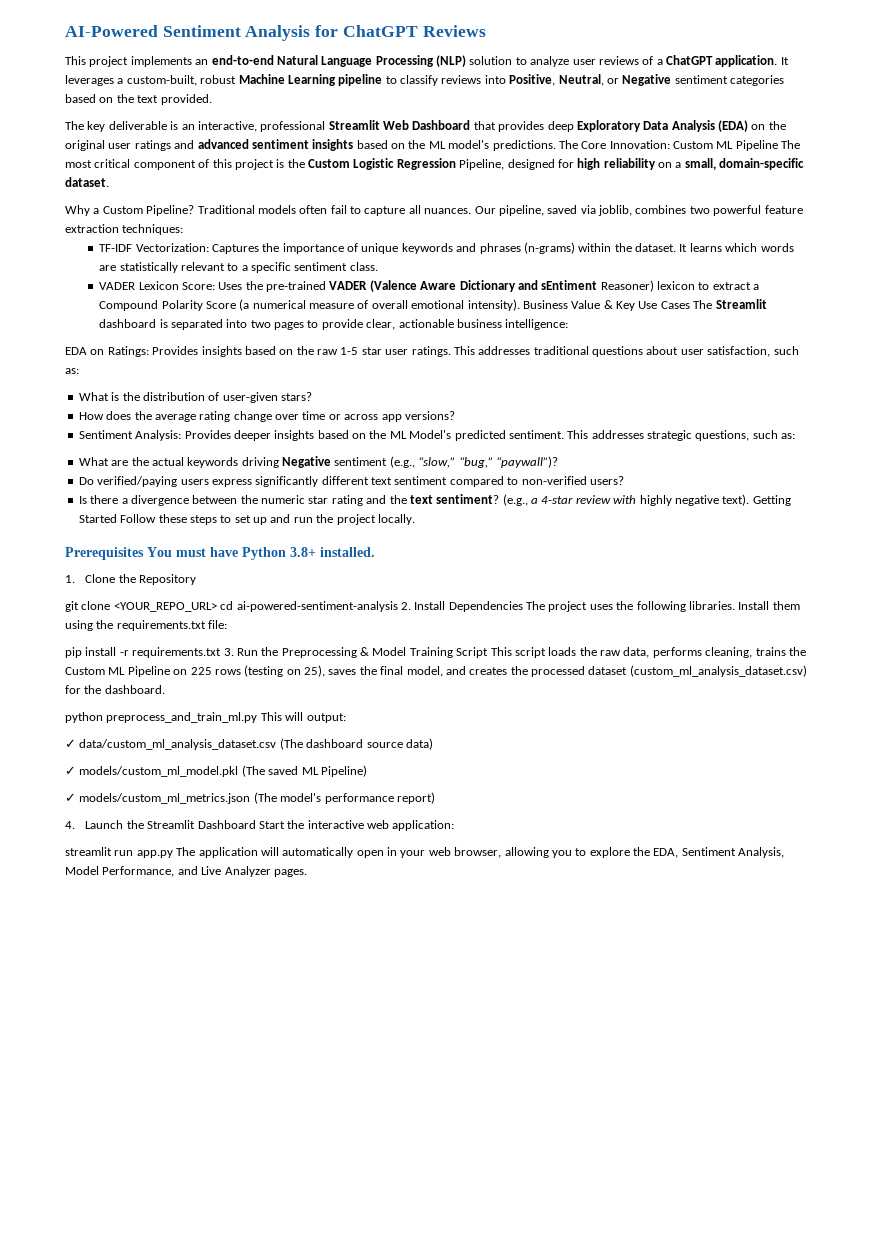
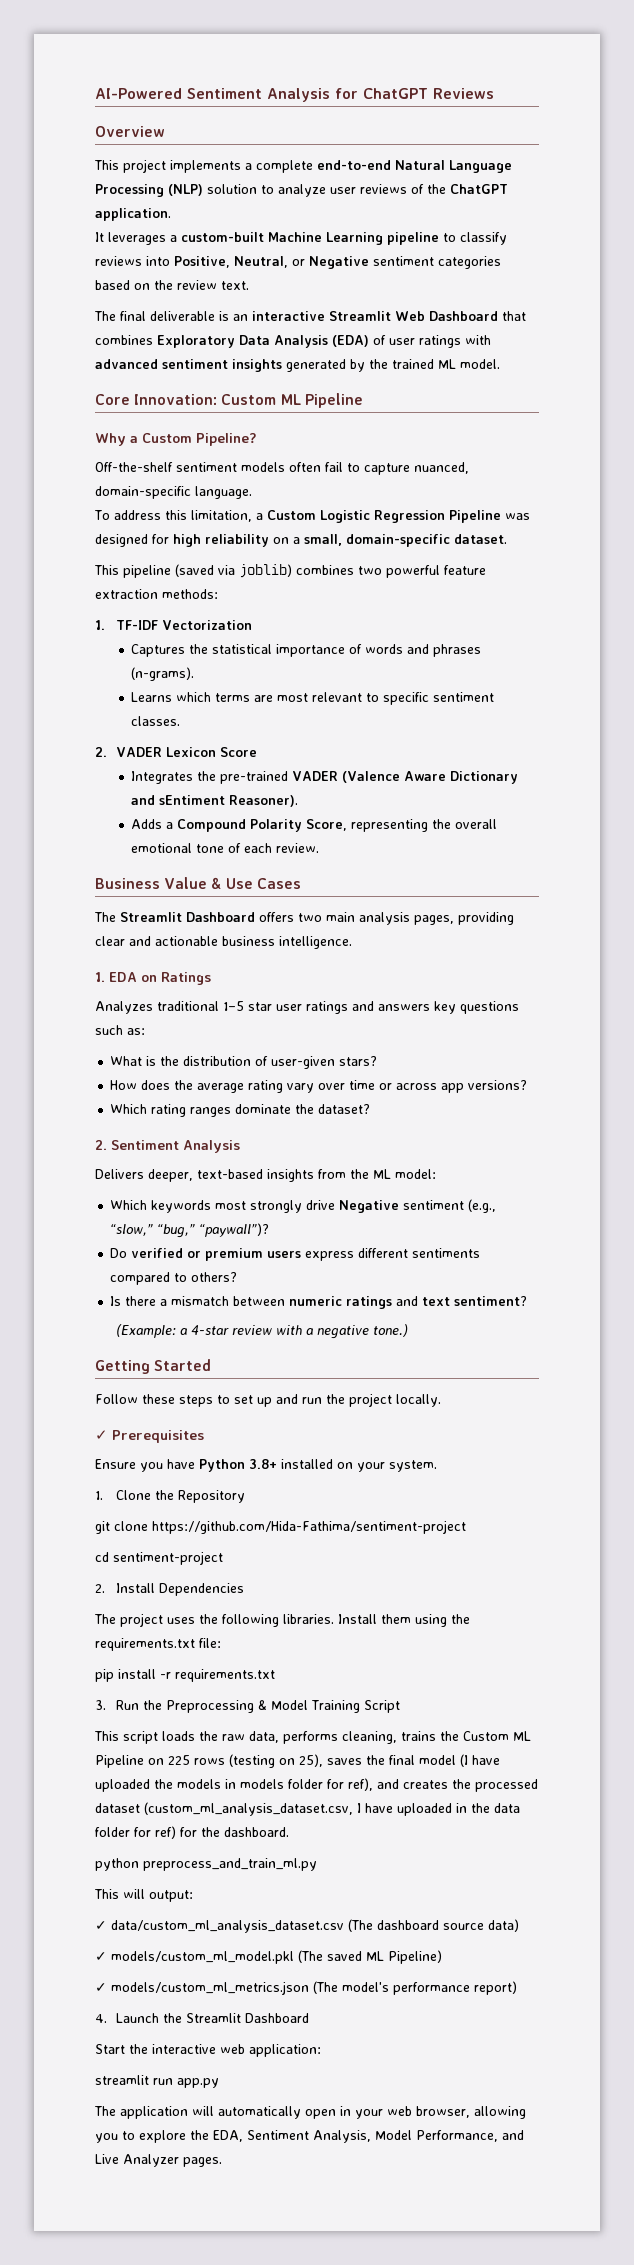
+ Overview
- This project implements an end-to-end Natural Language Processing (NLP) solution to analyze user reviews of a ChatGPT application. It leverages a custom-built, robust Machine Learning pipeline to classify reviews into Positive, Neutral, or Negative sentiment categories based on the text provided.
- The key deliverable is an interactive, professional Streamlit Web Dashboard that provides deep Exploratory Data Analysis (EDA) on the original user ratings and advanced sentiment insights based on the ML model's predictions. The Core Innovation: Custom ML Pipeline The most critical component of this project is the Custom Logistic Regression Pipeline, designed for high reliability on a small, domain-specific dataset.
+ This project implements a complete end-to-end Natural Language Processing (NLP) solution to analyze user reviews of the ChatGPT application.
+ It leverages a custom-built Machine Learning pipeline to classify reviews into Positive, Neutral, or Negative sentiment categories based on the review text.
+ The final deliverable is an interactive Streamlit Web Dashboard that combines Exploratory Data Analysis (EDA) of user ratings with advanced sentiment insights generated by the trained ML model.
+ Core Innovation: Custom ML Pipeline
+ Why a Custom Pipeline?
+ Off-the-shelf sentiment models often fail to capture nuanced, domain-specific language.
+ To address this limitation, a Custom Logistic Regression Pipeline was designed for high reliability on a small, domain-specific dataset.
- Why a Custom Pipeline? Traditional models often fail to capture all nuances. Our pipeline, saved via joblib, combines two powerful feature extraction techniques:
- TF-IDF Vectorization: Captures the importance of unique keywords and phrases (n-grams) within the dataset. It learns which words are statistically relevant to a specific sentiment class.
- VADER Lexicon Score: Uses the pre-trained VADER (Valence Aware Dictionary and sEntiment Reasoner) lexicon to extract a Compound Polarity Score (a numerical measure of overall emotional intensity). Business Value & Key Use Cases The Streamlit dashboard is separated into two pages to provide clear, actionable business intelligence:
- EDA on Ratings: Provides insights based on the raw 1-5 star user ratings. This addresses traditional questions about user satisfaction, such as:
+ This pipeline (saved via joblib) combines two powerful feature extraction methods:
+ 1. TF-IDF Vectorization
+ Captures the statistical importance of words and phrases (n-grams).
+ Learns which terms are most relevant to specific sentiment classes.
+ 2. VADER Lexicon Score
+ Integrates the pre-trained VADER (Valence Aware Dictionary and sEntiment Reasoner).
+ Adds a Compound Polarity Score, representing the overall emotional tone of each review.
+ Business Value & Use Cases
+ The Streamlit Dashboard offers two main analysis pages, providing clear and actionable business intelligence.
+ 1. EDA on Ratings
+ Analyzes traditional 1–5 star user ratings and answers key questions such as:
- How does the average rating change over time or across app versions?
+ How does the average rating vary over time or across app versions?
- Sentiment Analysis: Provides deeper insights based on the ML Model's predicted sentiment. This addresses strategic questions, such as:
- What are the actual keywords driving Negative sentiment (e.g., “slow,” “bug,” “paywall”)?
+ Which rating ranges dominate the dataset?
+ 2. Sentiment Analysis
+ Delivers deeper, text-based insights from the ML model:
+ Which keywords most strongly drive Negative sentiment (e.g., “slow,” “bug,” “paywall”)?
- Do verified/paying users express significantly different text sentiment compared to non-verified users?
- Is there a divergence between the numeric star rating and the text sentiment? (e.g., a 4-star review with highly negative text). Getting Started Follow these steps to set up and run the project locally.
+ Do verified or premium users express different sentiments compared to others?
+ Is there a mismatch between numeric ratings and text sentiment?
+ (Example: a 4-star review with a negative tone.)
+ Getting Started
+ Follow these steps to set up and run the project locally.
- Prerequisites You must have Python 3.8+ installed.
+ ✓ Prerequisites
+ Ensure you have Python 3.8+ installed on your system.
- git clone <YOUR_REPO_URL> cd ai-powered-sentiment-analysis 2. Install Dependencies The project uses the following libraries.
+ git clone https://github.com/Hida-Fathima/sentiment-project
+ cd sentiment-project
+ 2. Install Dependencies
+ The project uses the following libraries.
- pip install -r requirements.txt 3. Run the Preprocessing & Model Training Script This script loads the raw data, performs cleaning, trains the Custom ML Pipeline on 225 rows (testing on 25), saves the final model, and creates the processed dataset (custom_ml_analysis_dataset.csv) for the dashboard.
+ pip install -r requirements.txt
+ 3. Run the Preprocessing & Model Training Script
+ This script loads the raw data, performs cleaning, trains the Custom ML Pipeline on 225 rows (testing on 25), saves the final model (I have uploaded the models in models folder for ref), and creates the processed dataset (custom_ml_analysis_dataset.csv, I have uploaded in the data folder for ref) for the dashboard.
- python preprocess_and_train_ml.py This will output:
+ python preprocess_and_train_ml.py
+ This will output:
- 4. Launch the Streamlit Dashboard Start the interactive web application:
+ 4. Launch the Streamlit Dashboard
+ Start the interactive web application:
- streamlit run app.py The application will automatically open in your web browser, allowing you to explore the EDA, Sentiment Analysis, Model Performance, and Live Analyzer pages.
+ streamlit run app.py
+ The application will automatically open in your web browser, allowing you to explore the EDA, Sentiment Analysis, Model Performance, and Live Analyzer pages.

